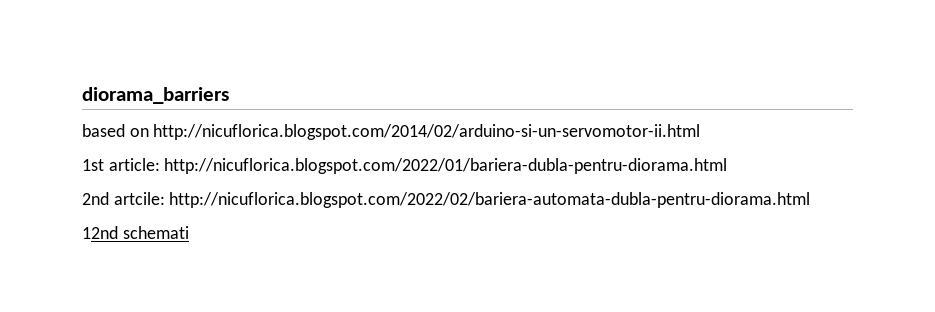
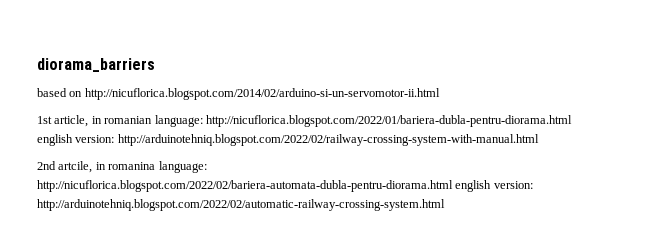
- 1st article: http://nicuflorica.blogspot.com/2022/01/bariera-dubla-pentru-diorama.html
- 2nd artcile: http://nicuflorica.blogspot.com/2022/02/bariera-automata-dubla-pentru-diorama.html
- 12nd schemati
+ 1st article, in romanian language: http://nicuflorica.blogspot.com/2022/01/bariera-dubla-pentru-diorama.html
+ english version: http://arduinotehniq.blogspot.com/2022/02/railway-crossing-system-with-manual.html
+ 2nd artcile, in romanina language: http://nicuflorica.blogspot.com/2022/02/bariera-automata-dubla-pentru-diorama.html english version: http://arduinotehniq.blogspot.com/2022/02/automatic-railway-crossing-system.html

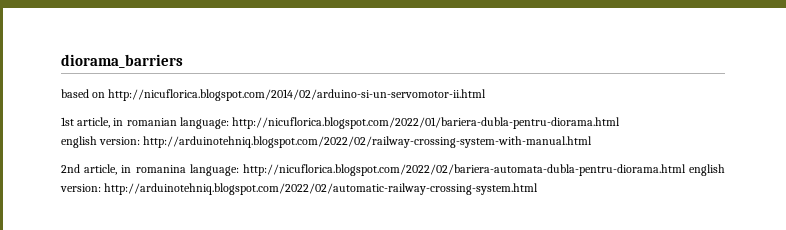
- 2nd artcile, in romanina language: http://nicuflorica.blogspot.com/2022/02/bariera-automata-dubla-pentru-diorama.html english version: http://arduinotehniq.blogspot.com/2022/02/automatic-railway-crossing-system.html
+ 2nd article, in romanina language: http://nicuflorica.blogspot.com/2022/02/bariera-automata-dubla-pentru-diorama.html english version: http://arduinotehniq.blogspot.com/2022/02/automatic-railway-crossing-system.html

